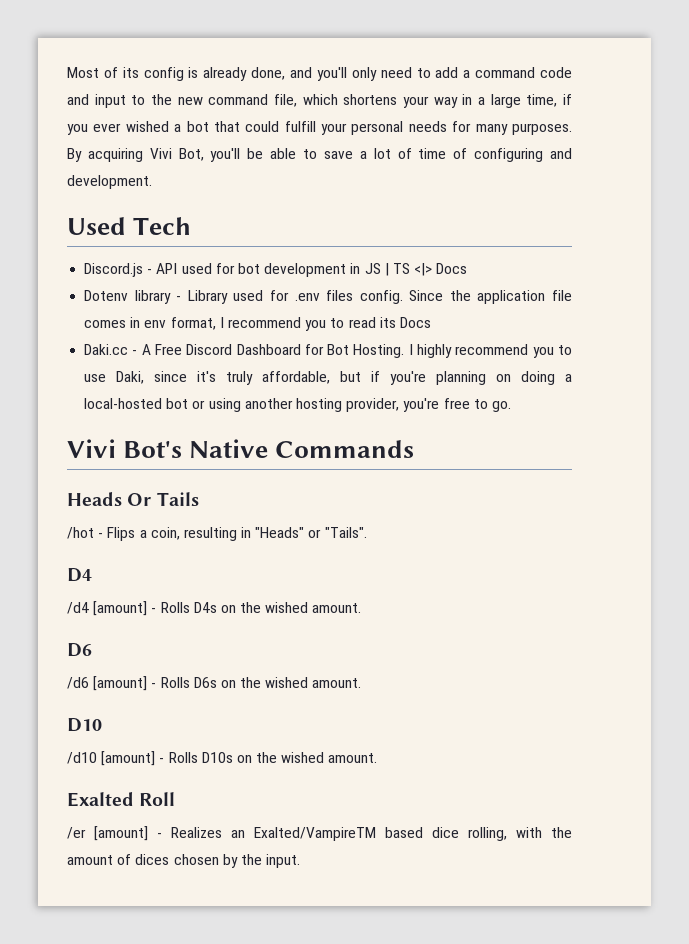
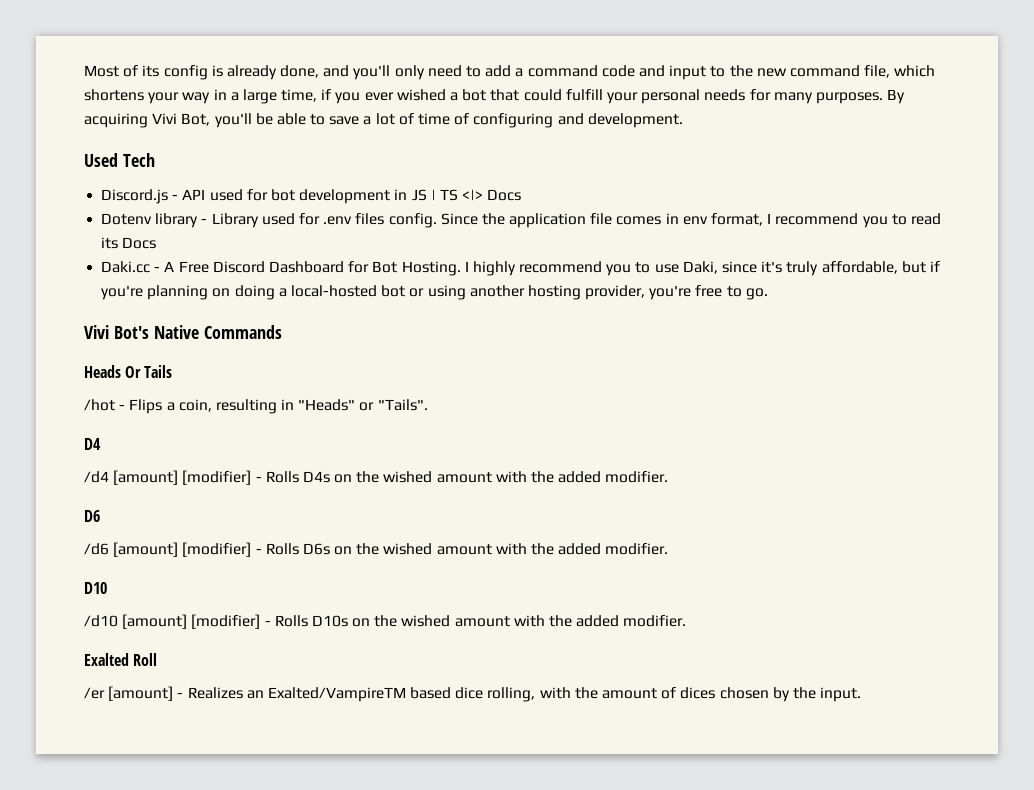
- /d4 [amount] - Rolls D4s on the wished amount.
+ /d4 [amount] [modifier] - Rolls D4s on the wished amount with the added modifier.
- /d6 [amount] - Rolls D6s on the wished amount.
+ /d6 [amount] [modifier] - Rolls D6s on the wished amount with the added modifier.
- /d10 [amount] - Rolls D10s on the wished amount.
+ /d10 [amount] [modifier] - Rolls D10s on the wished amount with the added modifier.

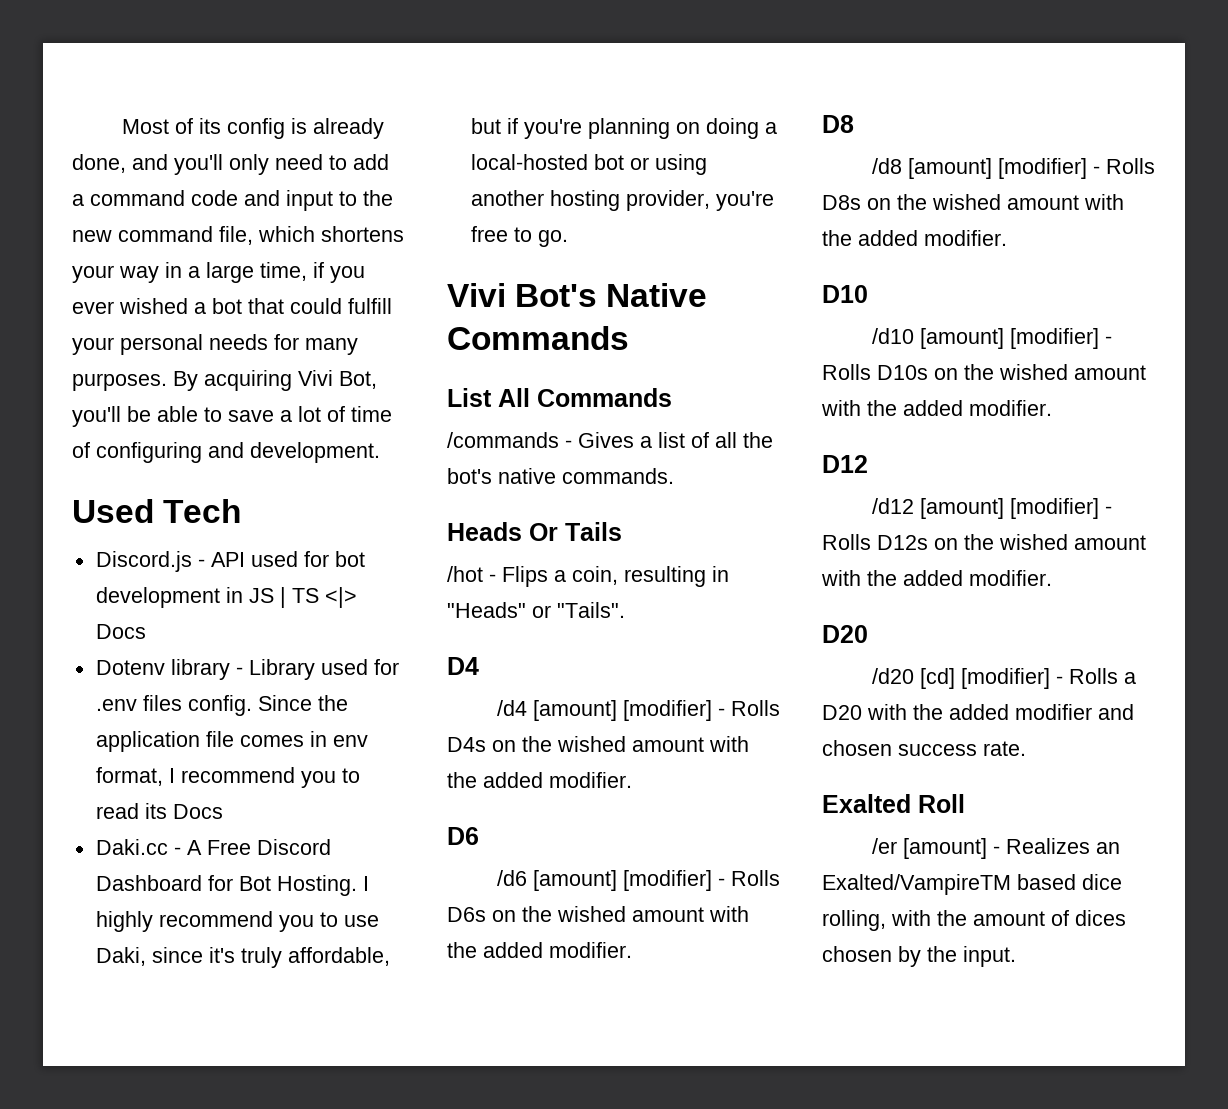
+ List All Commands
+ /commands - Gives a list of all the bot's native commands.
+ D8
+ /d8 [amount] [modifier] - Rolls D8s on the wished amount with the added modifier.
+ D12
+ /d12 [amount] [modifier] - Rolls D12s on the wished amount with the added modifier.
+ D20
+ /d20 [cd] [modifier] - Rolls a D20 with the added modifier and chosen success rate.

